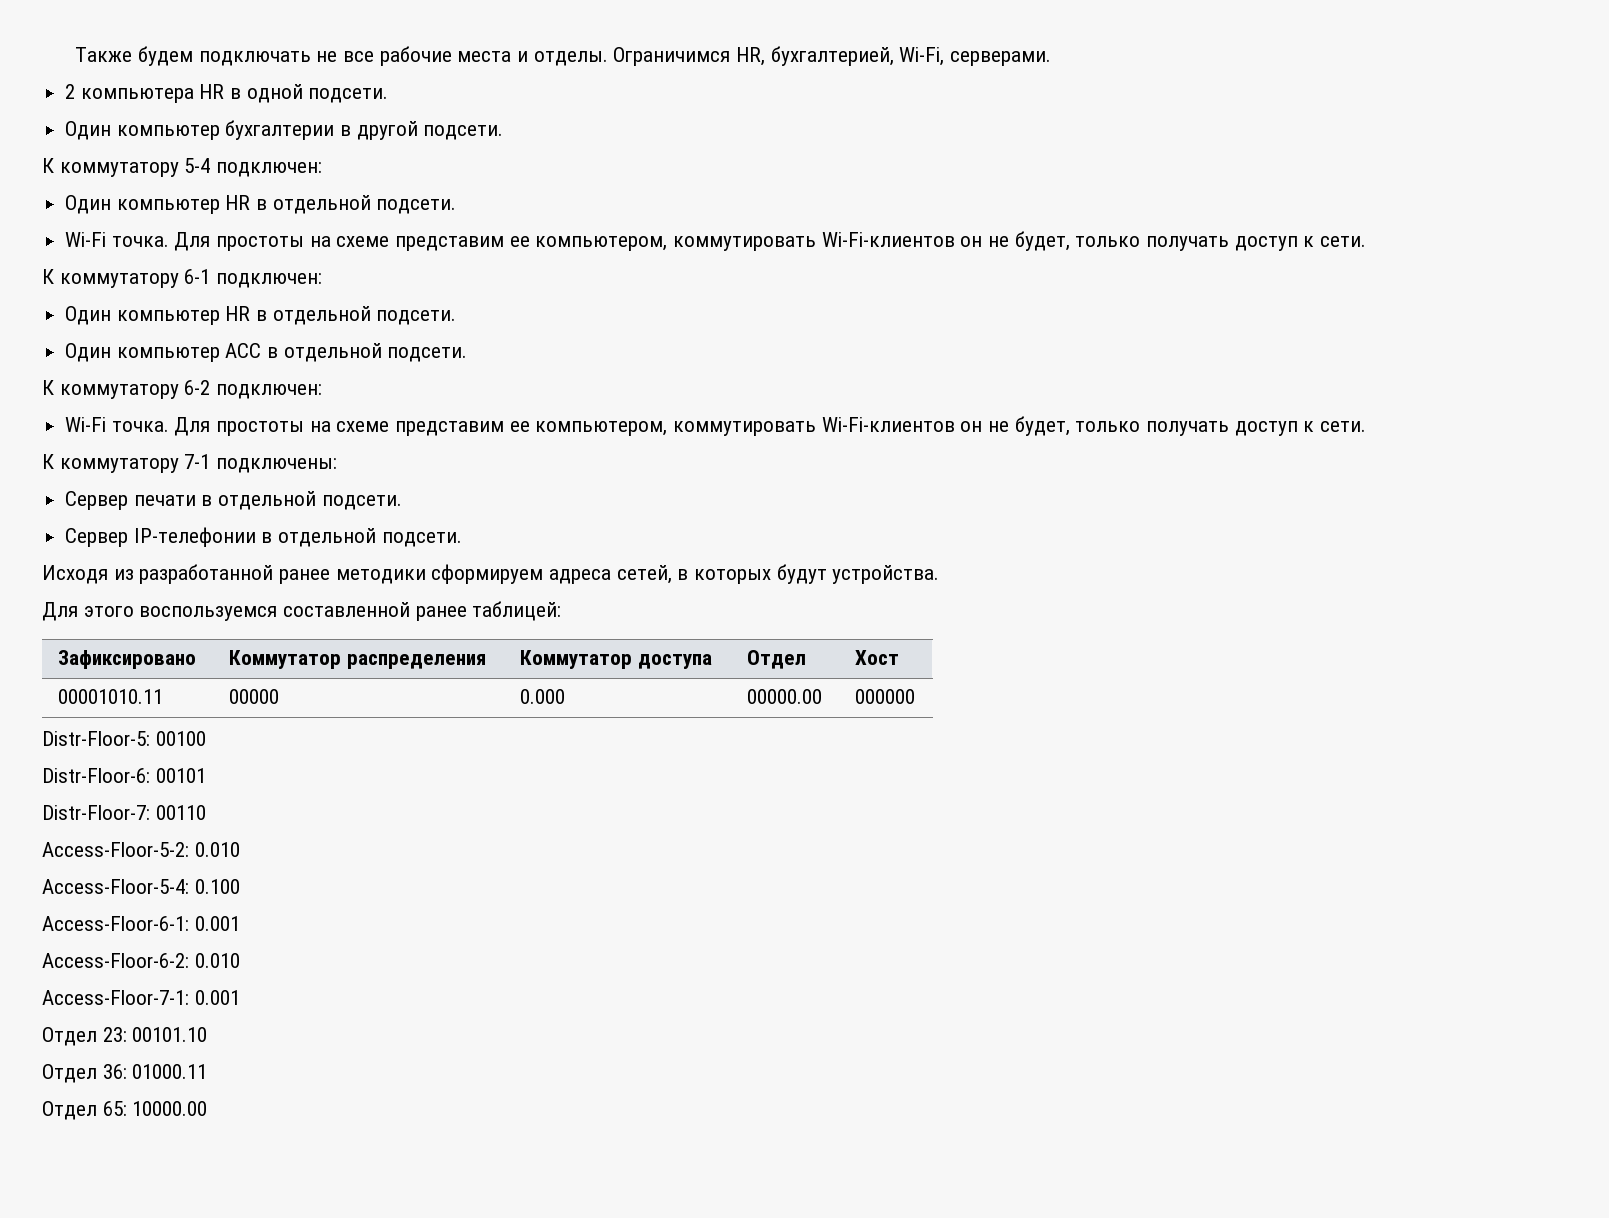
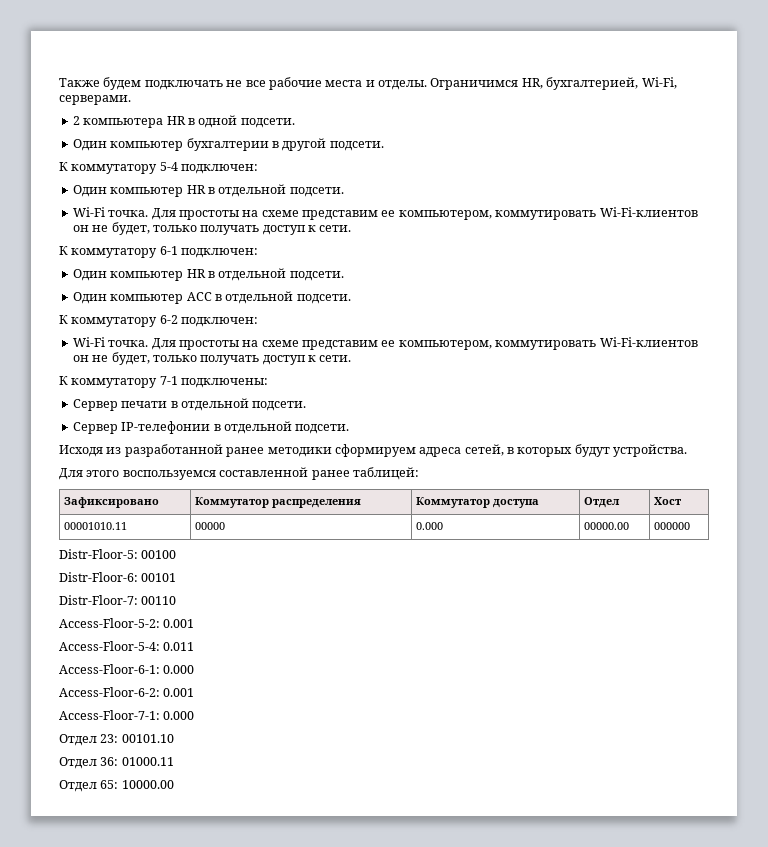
- Access-Floor-5-2: 0.010
+ Access-Floor-5-2: 0.001
- Access-Floor-5-4: 0.100
+ Access-Floor-5-4: 0.011
- Access-Floor-6-1: 0.001
- Access-Floor-6-2: 0.010
+ Access-Floor-6-1: 0.000
+ Access-Floor-6-2: 0.001
- Access-Floor-7-1: 0.001
+ Access-Floor-7-1: 0.000

